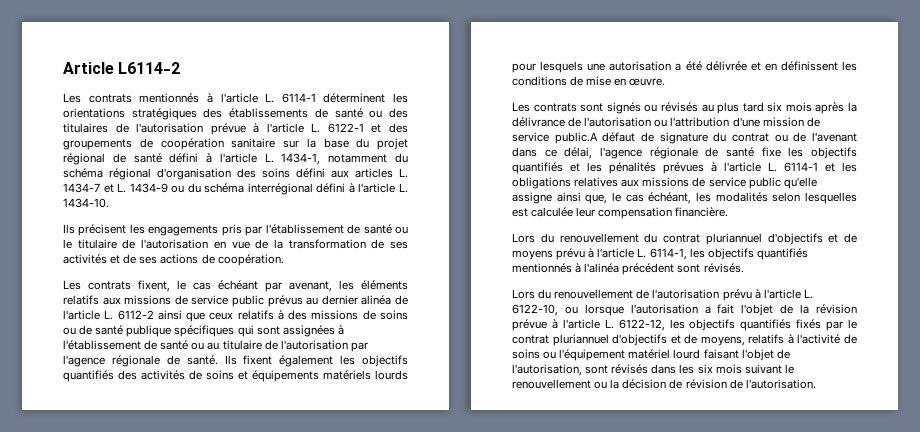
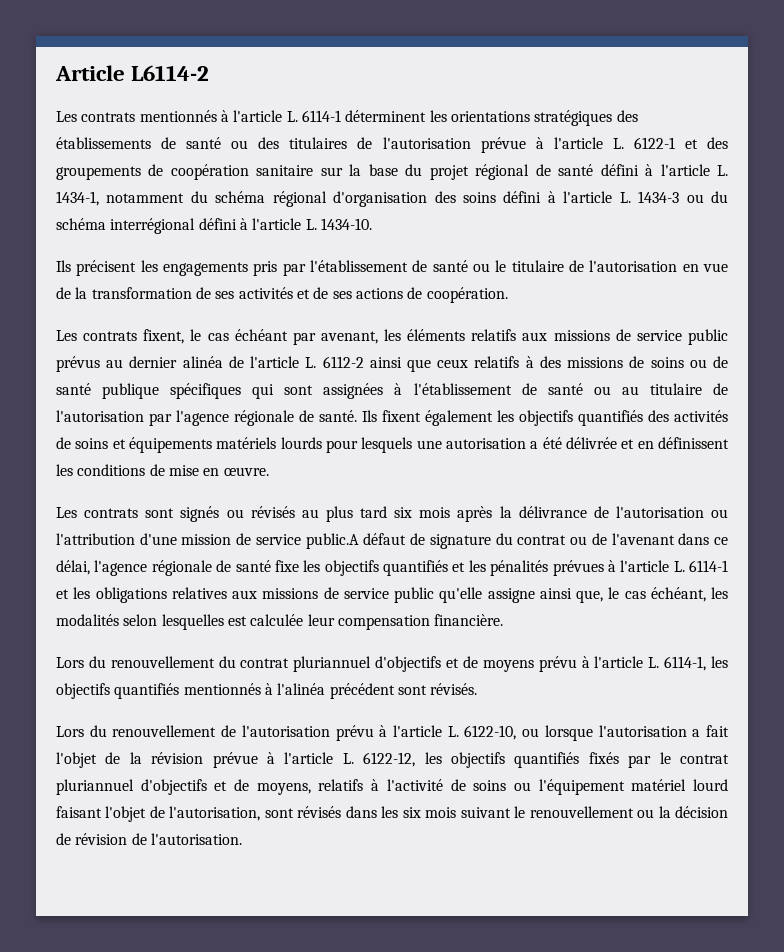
- Les contrats mentionnés à l'article L. 6114-1 déterminent les orientations stratégiques des établissements de santé ou des titulaires de l'autorisation prévue à l'article L. 6122-1 et des groupements de coopération sanitaire sur la base du projet régional de santé défini à l'article L. 1434-1, notamment du schéma régional d'organisation des soins défini aux articles L. 1434-7 et L. 1434-9 ou du schéma interrégional défini à l'article L. 1434-10.
+ Les contrats mentionnés à l'article L. 6114-1 déterminent les orientations stratégiques des établissements de santé ou des titulaires de l'autorisation prévue à l'article L. 6122-1 et des groupements de coopération sanitaire sur la base du projet régional de santé défini à l'article L. 1434-1, notamment du schéma régional d'organisation des soins défini à l'article L. 1434-3 ou du schéma interrégional défini à l'article L. 1434-10.

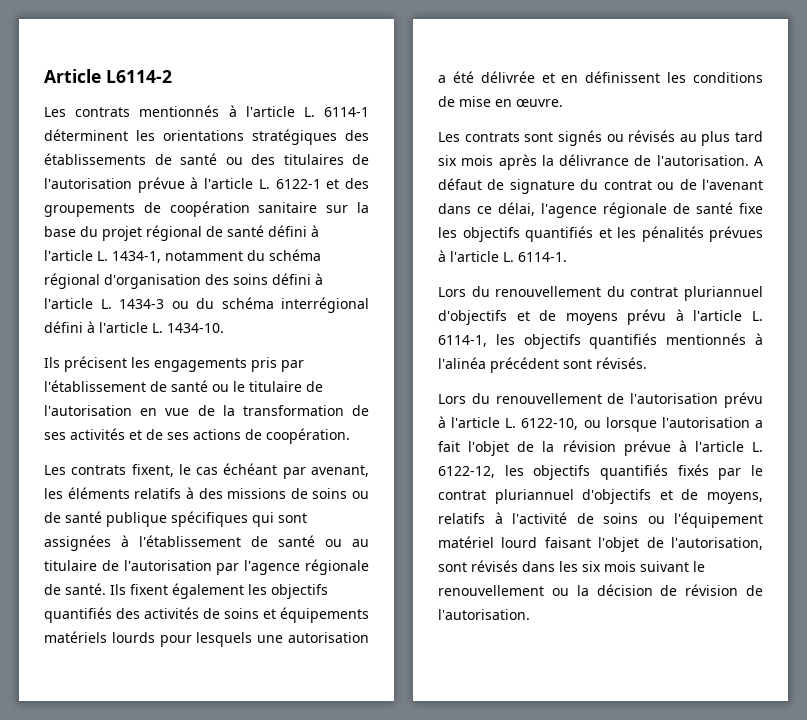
- Les contrats fixent, le cas échéant par avenant, les éléments relatifs aux missions de service public prévus au dernier alinéa de l'article L. 6112-2 ainsi que ceux relatifs à des missions de soins ou de santé publique spécifiques qui sont assignées à l'établissement de santé ou au titulaire de l'autorisation par l'agence régionale de santé.
+ Les contrats fixent, le cas échéant par avenant, les éléments relatifs à des missions de soins ou de santé publique spécifiques qui sont assignées à l'établissement de santé ou au titulaire de l'autorisation par l'agence régionale de santé.
- Les contrats sont signés ou révisés au plus tard six mois après la délivrance de l'autorisation ou l'attribution d'une mission de service public.A défaut de signature du contrat ou de l'avenant dans ce délai, l'agence régionale de santé fixe les objectifs quantifiés et les pénalités prévues à l'article L. 6114-1 et les obligations relatives aux missions de service public qu'elle assigne ainsi que, le cas échéant, les modalités selon lesquelles est calculée leur compensation financière.
+ Les contrats sont signés ou révisés au plus tard six mois après la délivrance de l'autorisation. A défaut de signature du contrat ou de l'avenant dans ce délai, l'agence régionale de santé fixe les objectifs quantifiés et les pénalités prévues à l'article L. 6114-1.

